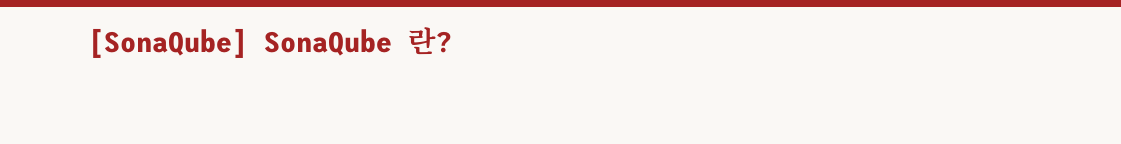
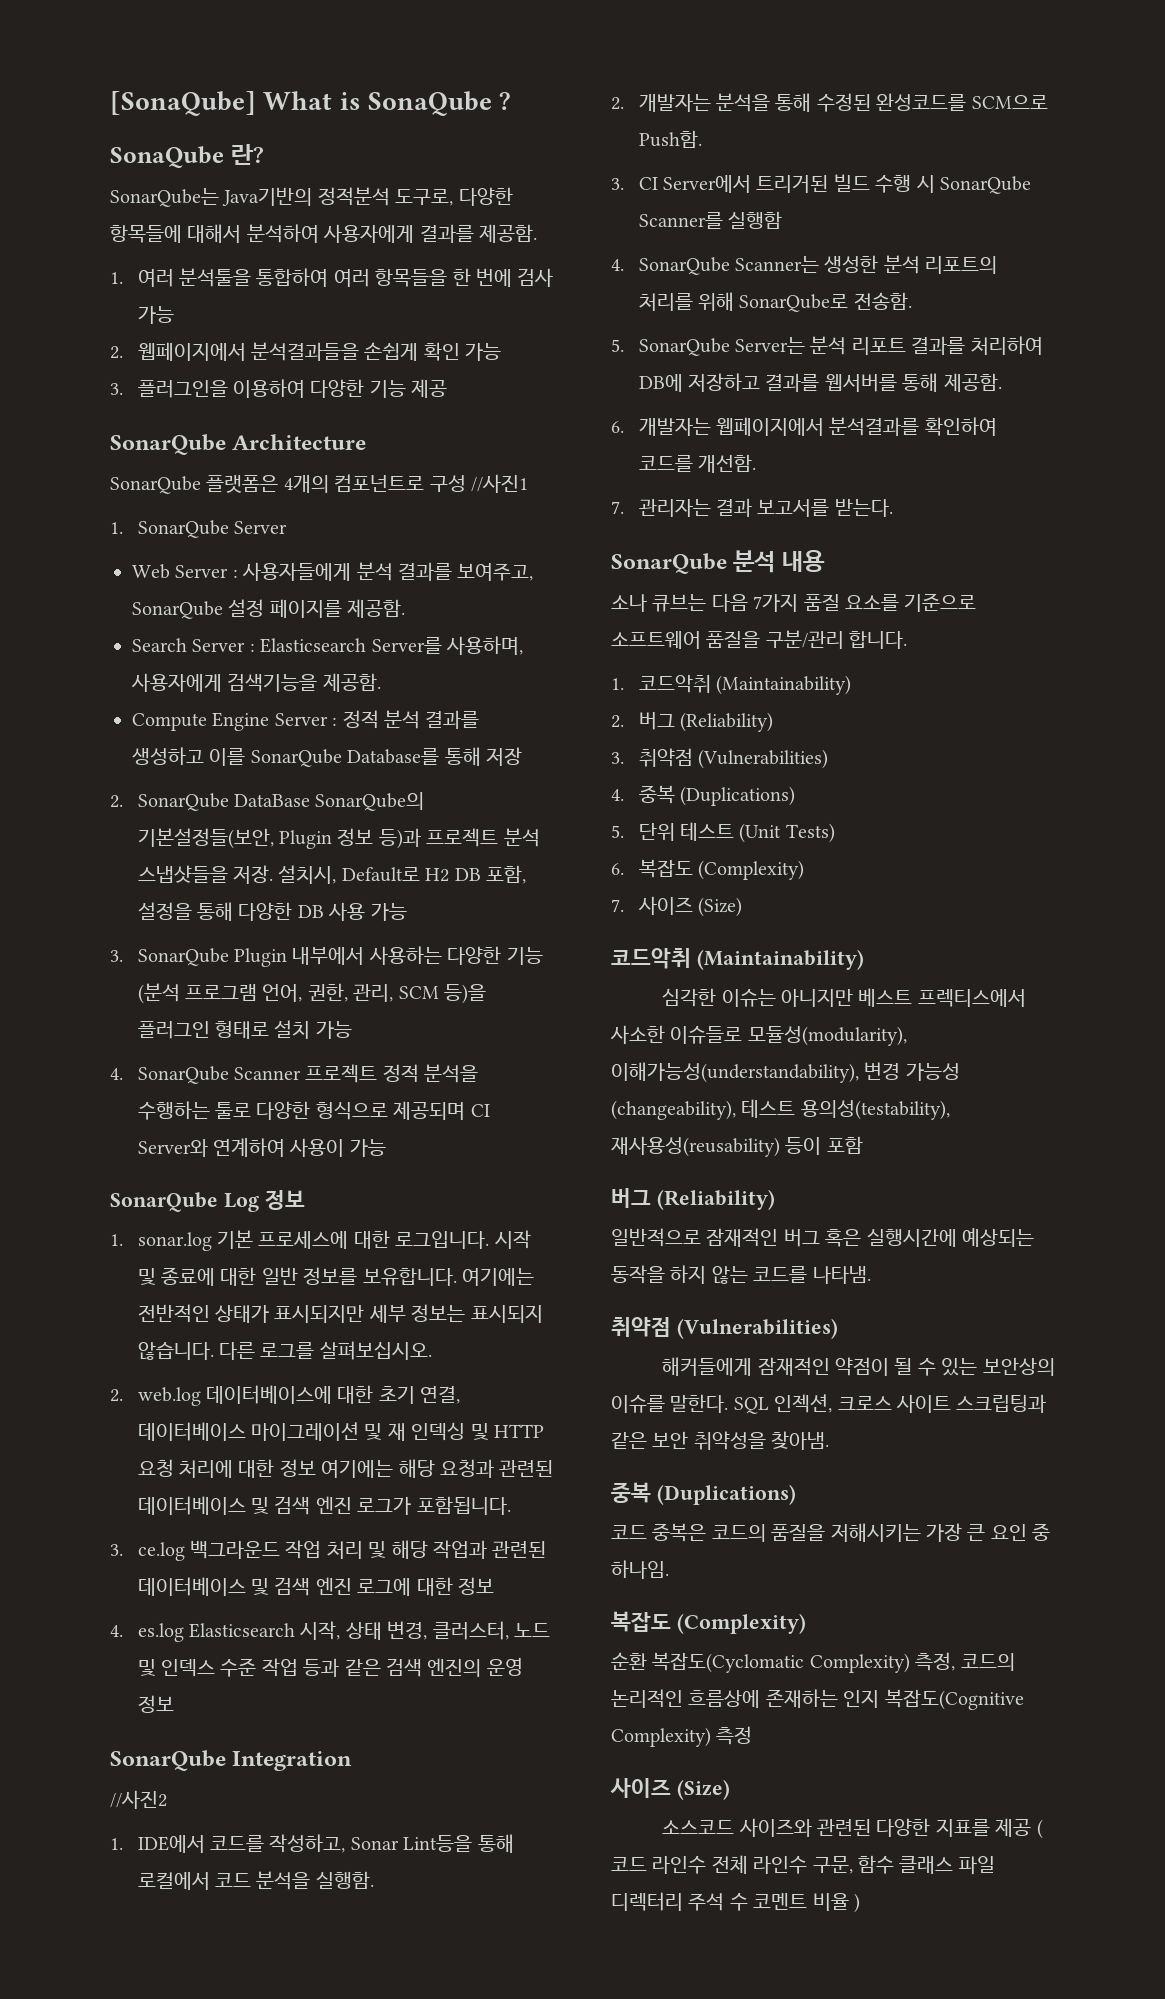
- [SonaQube] SonaQube 란?
+ [SonaQube] What is SonaQube ?
+ SonaQube 란?
+ SonarQube는 Java기반의 정적분석 도구로, 다양한 항목들에 대해서 분석하여 사용자에게 결과를 제공함.
+ 1. 여러 분석툴을 통합하여 여러 항목들을 한 번에 검사 가능
+ 2. 웹페이지에서 분석결과들을 손쉽게 확인 가능
+ 3. 플러그인을 이용하여 다양한 기능 제공
+ SonarQube Architecture
+ SonarQube 플랫폼은 4개의 컴포넌트로 구성 //사진1
+ 1. SonarQube Server
+ Web Server : 사용자들에게 분석 결과를 보여주고, SonarQube 설정 페이지를 제공함.
+ Search Server : Elasticsearch Server를 사용하며, 사용자에게 검색기능을 제공함.
+ Compute Engine Server : 정적 분석 결과를 생성하고 이를 SonarQube Database를 통해 저장
+ 2. SonarQube DataBase SonarQube의 기본설정들(보안, Plugin 정보 등)과 프로젝트 분석 스냅샷들을 저장. 설치시, Default로 H2 DB 포함, 설정을 통해 다양한 DB 사용 가능
+ 3. SonarQube Plugin 내부에서 사용하는 다양한 기능 (분석 프로그램 언어, 권한, 관리, SCM 등)을 플러그인 형태로 설치 가능
+ 4. SonarQube Scanner 프로젝트 정적 분석을 수행하는 툴로 다양한 형식으로 제공되며 CI Server와 연계하여 사용이 가능
+ SonarQube Log 정보
+ 1. sonar.log 기본 프로세스에 대한 로그입니다. 시작 및 종료에 대한 일반 정보를 보유합니다. 여기에는 전반적인 상태가 표시되지만 세부 정보는 표시되지 않습니다. 다른 로그를 살펴보십시오.
+ 2. web.log 데이터베이스에 대한 초기 연결, 데이터베이스 마이그레이션 및 재 인덱싱 및 HTTP 요청 처리에 대한 정보 여기에는 해당 요청과 관련된 데이터베이스 및 검색 엔진 로그가 포함됩니다.
+ 3. ce.log 백그라운드 작업 처리 및 해당 작업과 관련된 데이터베이스 및 검색 엔진 로그에 대한 정보
+ 4. es.log Elasticsearch 시작, 상태 변경, 클러스터, 노드 및 인덱스 수준 작업 등과 같은 검색 엔진의 운영 정보
+ SonarQube Integration
+ //사진2
+ 1. IDE에서 코드를 작성하고, Sonar Lint등을 통해 로컬에서 코드 분석을 실행함.
+ 2. 개발자는 분석을 통해 수정된 완성코드를 SCM으로 Push함.
+ 3. CI Server에서 트리거된 빌드 수행 시 SonarQube Scanner를 실행함
+ 4. SonarQube Scanner는 생성한 분석 리포트의 처리를 위해 SonarQube로 전송함.
+ 5. SonarQube Server는 분석 리포트 결과를 처리하여 DB에 저장하고 결과를 웹서버를 통해 제공함.
+ 6. 개발자는 웹페이지에서 분석결과를 확인하여 코드를 개선함.
+ 7. 관리자는 결과 보고서를 받는다.
+ SonarQube 분석 내용
+ 소나 큐브는 다음 7가지 품질 요소를 기준으로 소프트웨어 품질을 구분/관리 합니다.
+ 1. 코드악취 (Maintainability)
+ 2. 버그 (Reliability)
+ 3. 취약점 (Vulnerabilities)
+ 4. 중복 (Duplications)
+ 5. 단위 테스트 (Unit Tests)
+ 6. 복잡도 (Complexity)
+ 7. 사이즈 (Size)
+ 코드악취 (Maintainability)
+ 심각한 이슈는 아니지만 베스트 프렉티스에서 사소한 이슈들로 모듈성(modularity), 이해가능성(understandability), 변경 가능성 (changeability), 테스트 용의성(testability), 재사용성(reusability) 등이 포함
+ 버그 (Reliability)
+ 일반적으로 잠재적인 버그 혹은 실행시간에 예상되는 동작을 하지 않는 코드를 나타냄.
+ 취약점 (Vulnerabilities)
+ 해커들에게 잠재적인 약점이 될 수 있는 보안상의 이슈를 말한다. SQL 인젝션, 크로스 사이트 스크립팅과 같은 보안 취약성을 찾아냄.
+ 중복 (Duplications)
+ 코드 중복은 코드의 품질을 저해시키는 가장 큰 요인 중 하나임.
+ 복잡도 (Complexity)
+ 순환 복잡도(Cyclomatic Complexity) 측정, 코드의 논리적인 흐름상에 존재하는 인지 복잡도(Cognitive Complexity) 측정
+ 사이즈 (Size)
+ 소스코드 사이즈와 관련된 다양한 지표를 제공 ( 코드 라인수 전체 라인수 구문, 함수 클래스 파일 디렉터리 주석 수 코멘트 비율 )

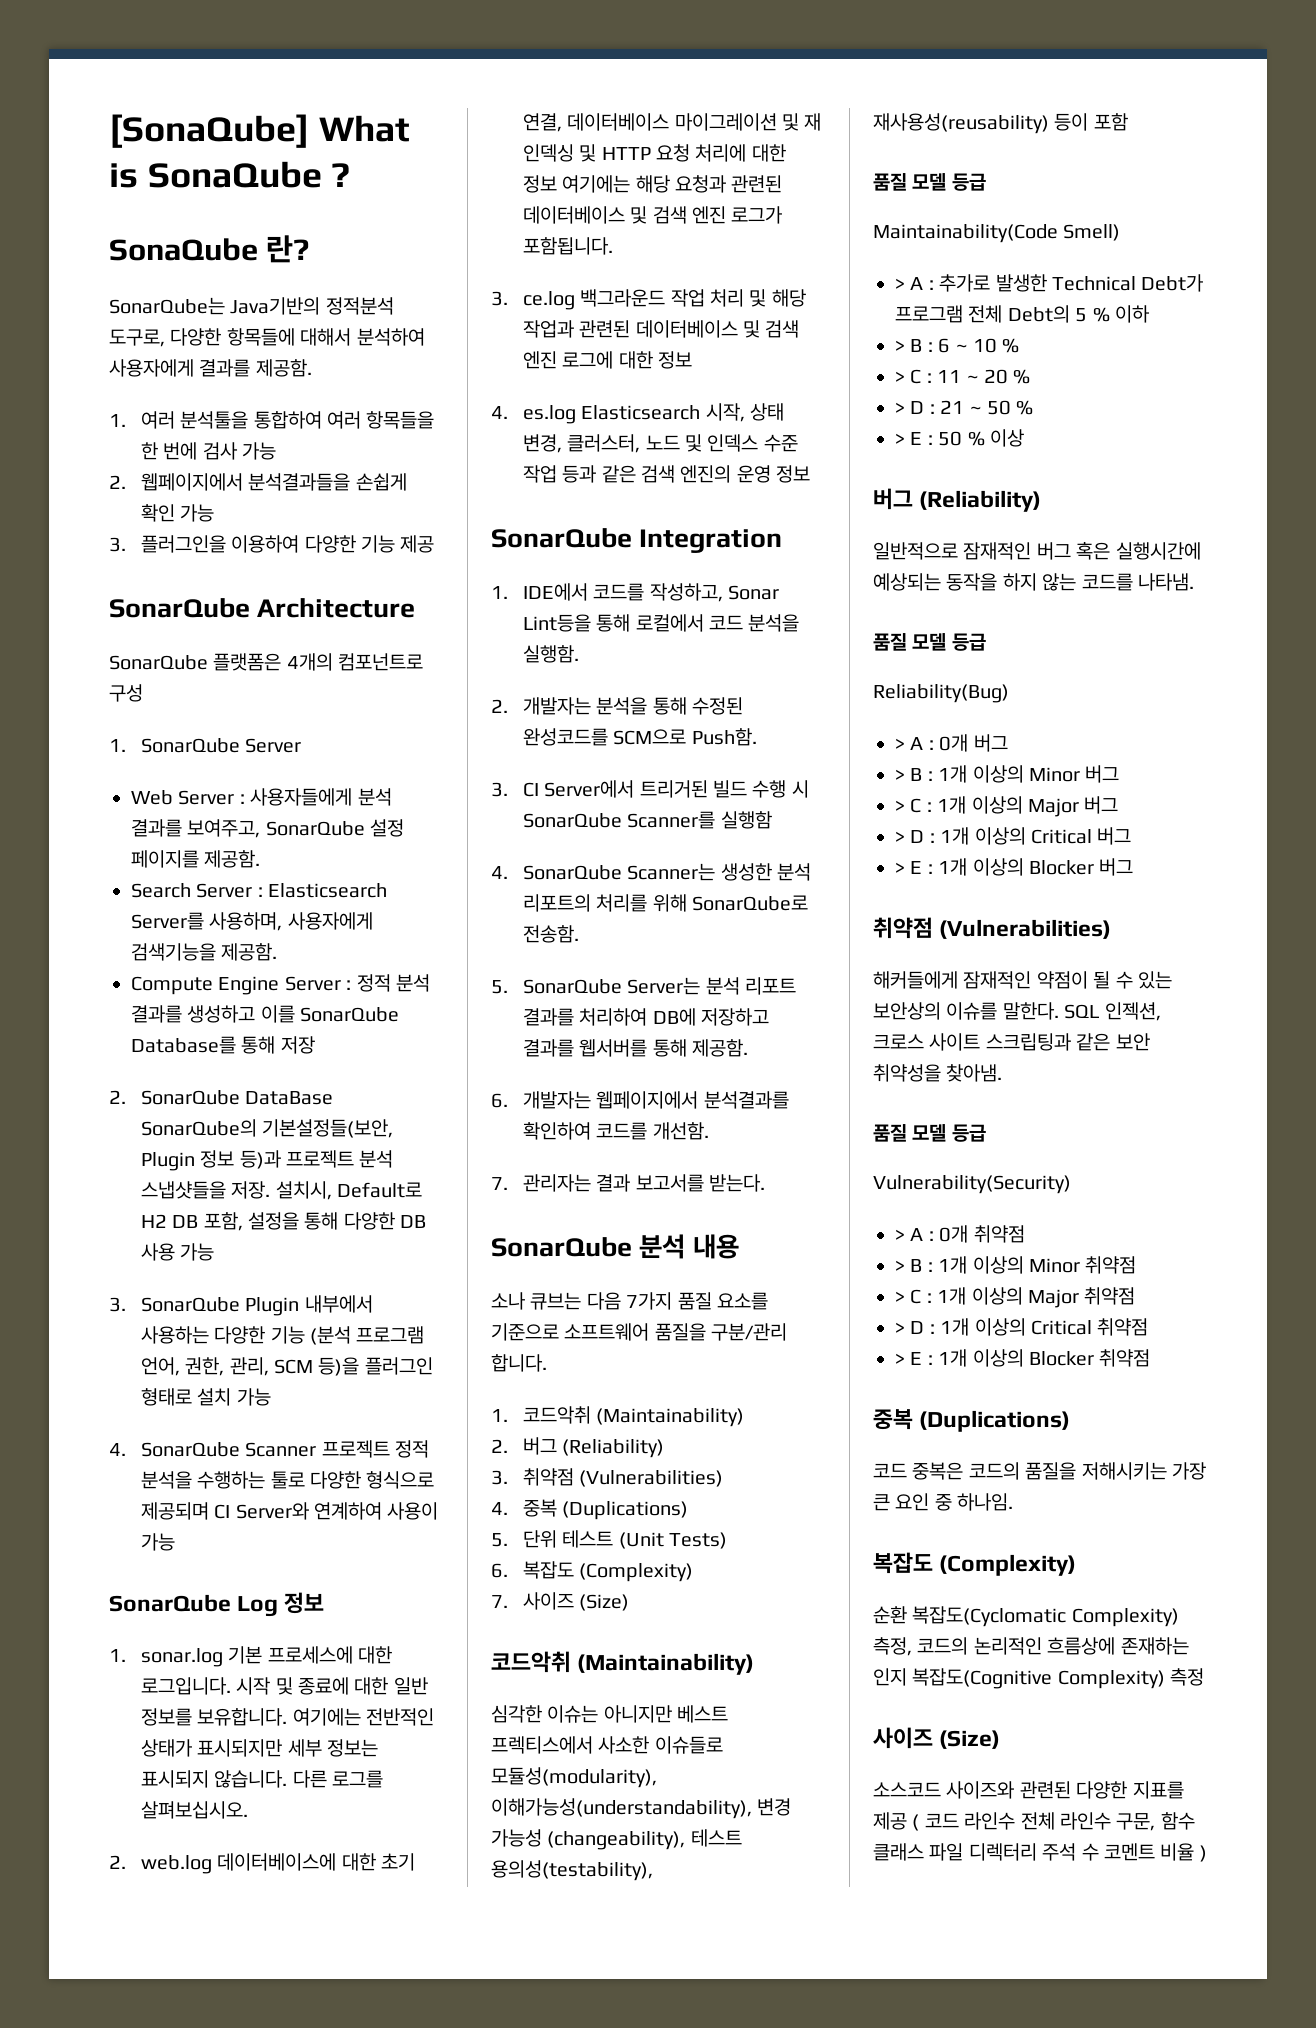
- SonarQube 플랫폼은 4개의 컴포넌트로 구성 //사진1
+ SonarQube 플랫폼은 4개의 컴포넌트로 구성
- //사진2
  심각한 이슈는 아니지만 베스트 프렉티스에서 사소한 이슈들로 모듈성(modularity), 이해가능성(understandability), 변경 가능성 (changeability), 테스트 용의성(testability), 재사용성(reusability) 등이 포함
+ 품질 모델 등급
+ Maintainability(Code Smell)
+ > A : 추가로 발생한 Technical Debt가 프로그램 전체 Debt의 5 % 이하
+ > B : 6 ~ 10 %
+ > C : 11 ~ 20 %
+ > D : 21 ~ 50 %
+ > E : 50 % 이상
  일반적으로 잠재적인 버그 혹은 실행시간에 예상되는 동작을 하지 않는 코드를 나타냄.
+ 품질 모델 등급
+ Reliability(Bug)
+ > A : 0개 버그
+ > B : 1개 이상의 Minor 버그
+ > C : 1개 이상의 Major 버그
+ > D : 1개 이상의 Critical 버그
+ > E : 1개 이상의 Blocker 버그
  SQL 인젝션, 크로스 사이트 스크립팅과 같은 보안 취약성을 찾아냄.
+ 품질 모델 등급
+ Vulnerability(Security)
+ > A : 0개 취약점
+ > B : 1개 이상의 Minor 취약점
+ > C : 1개 이상의 Major 취약점
+ > D : 1개 이상의 Critical 취약점
+ > E : 1개 이상의 Blocker 취약점

